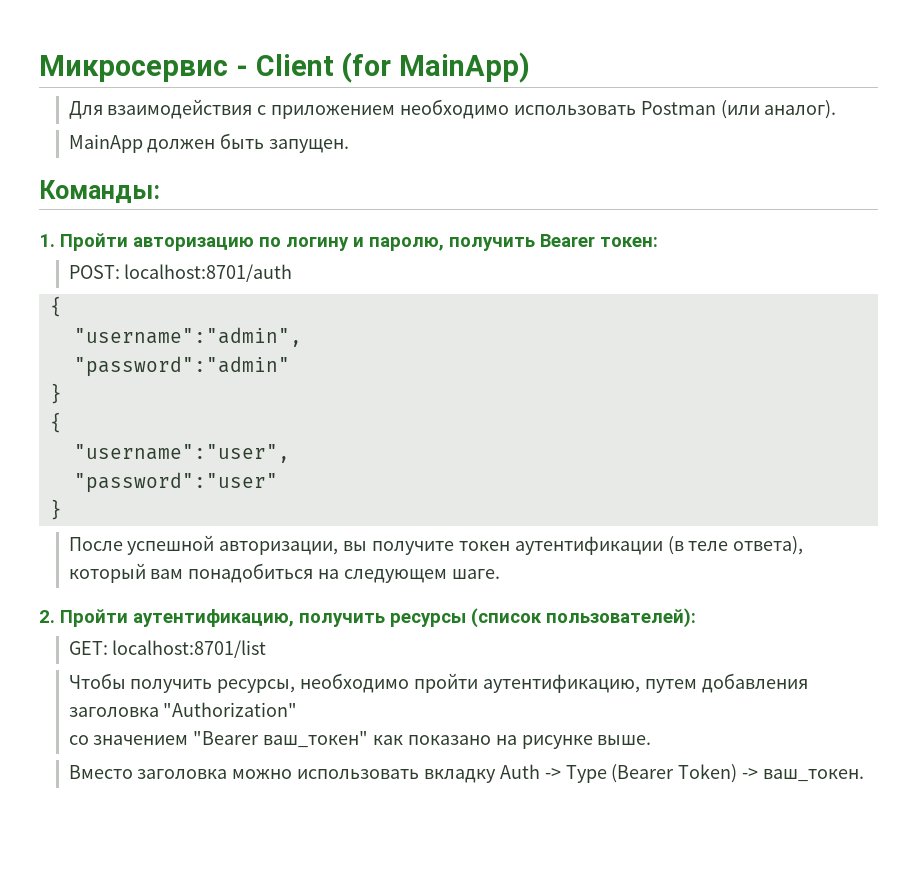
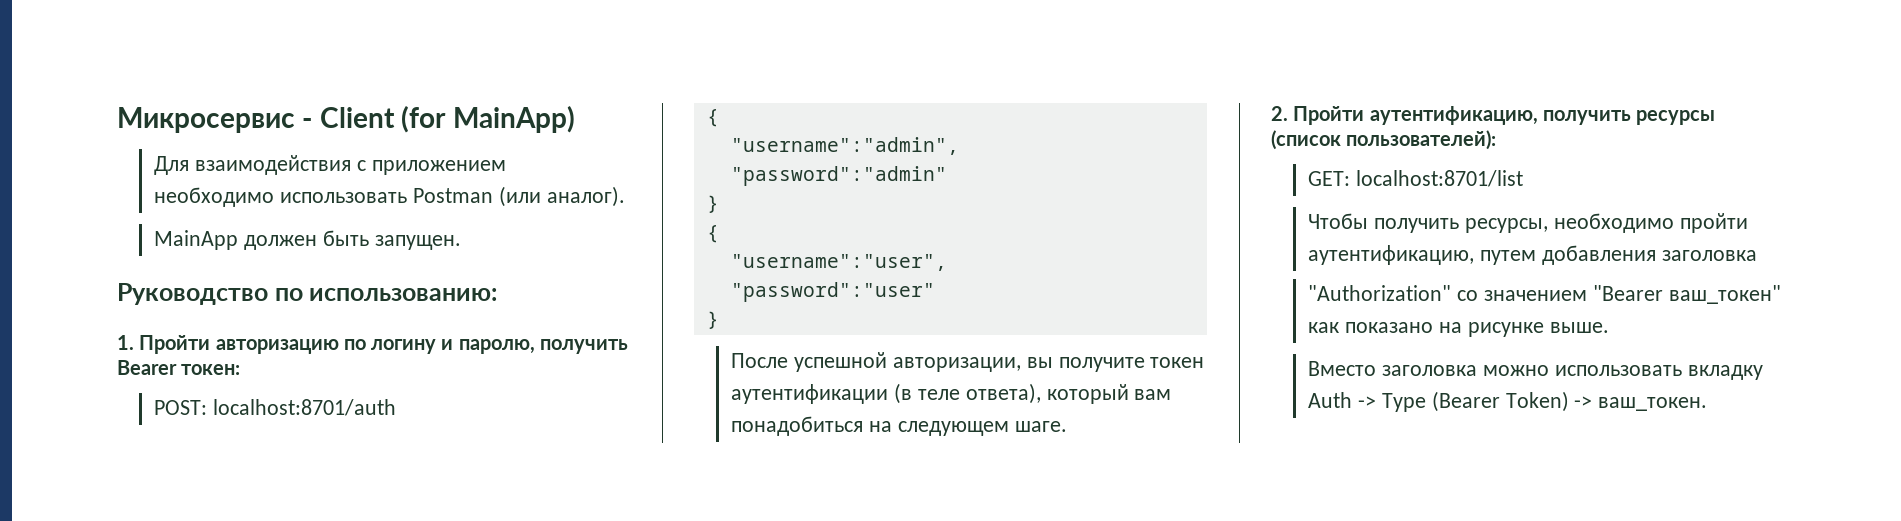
- Команды:
+ Руководство по использованию:
- Чтобы получить ресурсы, необходимо пройти аутентификацию, путем добавления заголовка "Authorization"
- со значением "Bearer ваш_токен" как показано на рисунке выше.
+ Чтобы получить ресурсы, необходимо пройти аутентификацию, путем добавления заголовка
+ "Authorization" со значением "Bearer ваш_токен" как показано на рисунке выше.

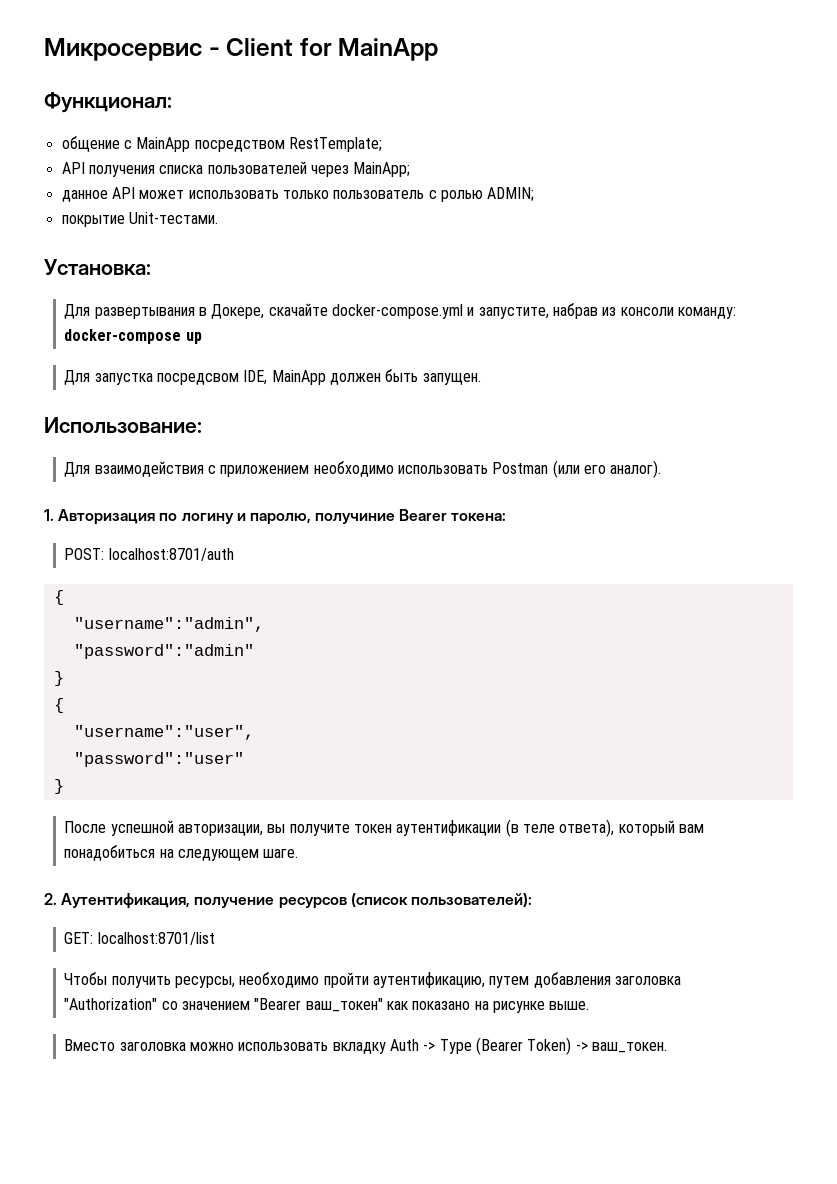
- Микросервис - Client (for MainApp)
+ Микросервис - Client for MainApp
+ Функционал:
+ общение с MainApp посредством RestTemplate;
+ API получения списка пользователей через MainApp;
+ данное API может использовать только пользователь с ролью ADMIN;
+ покрытие Unit-тестами.
+ Установка:
+ Для развертывания в Докере, скачайте docker-compose.yml и запустите, набрав из консоли команду: docker-compose up
+ Для запустка посредсвом IDE, MainApp должен быть запущен.
+ Использование:
- Для взаимодействия с приложением необходимо использовать Postman (или аналог).
+ Для взаимодействия с приложением необходимо использовать Postman (или его аналог).
- MainApp должен быть запущен.
- Руководство по использованию:
- 1. Пройти авторизацию по логину и паролю, получить Bearer токен:
+ 1. Авторизация по логину и паролю, получиние Bearer токена:
- 2. Пройти аутентификацию, получить ресурсы (список пользователей):
+ 2. Аутентификация, получение ресурсов (список пользователей):

